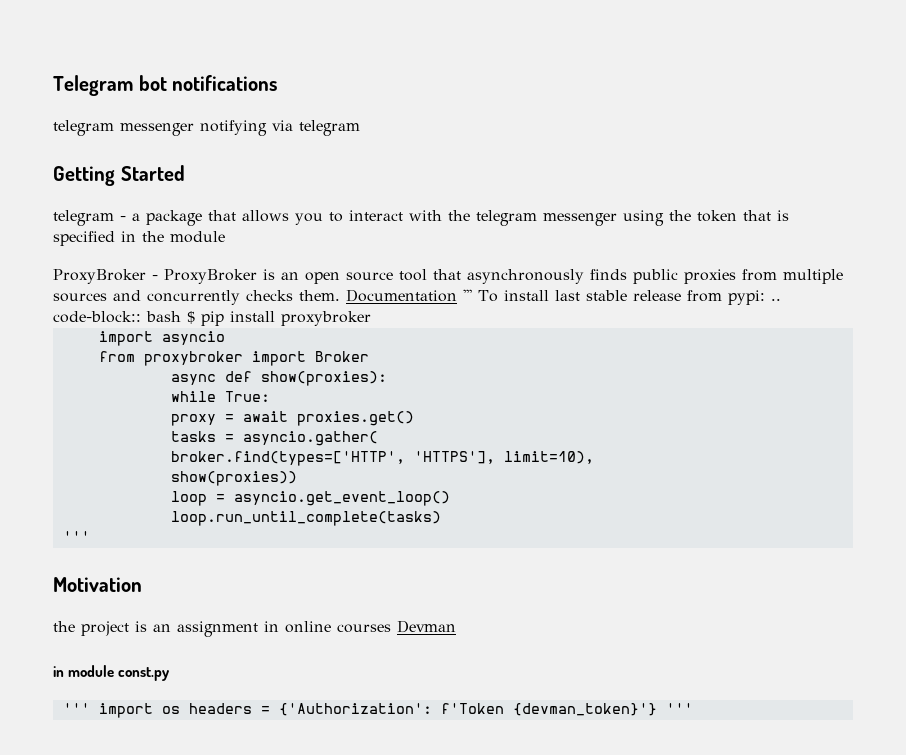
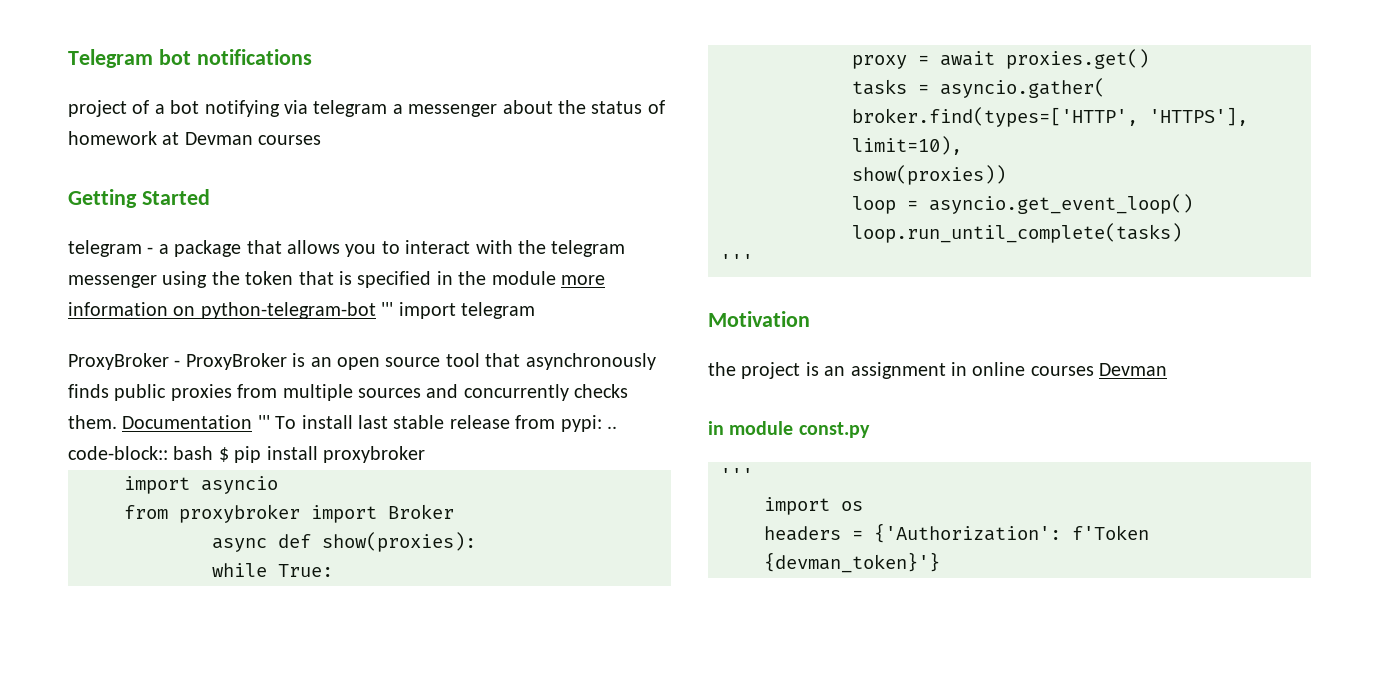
- telegram messenger notifying via telegram
+ project of a bot notifying via telegram a messenger about the status of homework at Devman courses
- telegram - a package that allows you to interact with the telegram messenger using the token that is specified in the module
+ telegram - a package that allows you to interact with the telegram messenger using the token that is specified in the module more information on python-telegram-bot ''' import telegram
  in module const.py
- ''' import os headers = {'Authorization': f'Token {devman_token}'} '''
+ '''
+ import os
+ headers = {'Authorization': f'Token {devman_token}'}

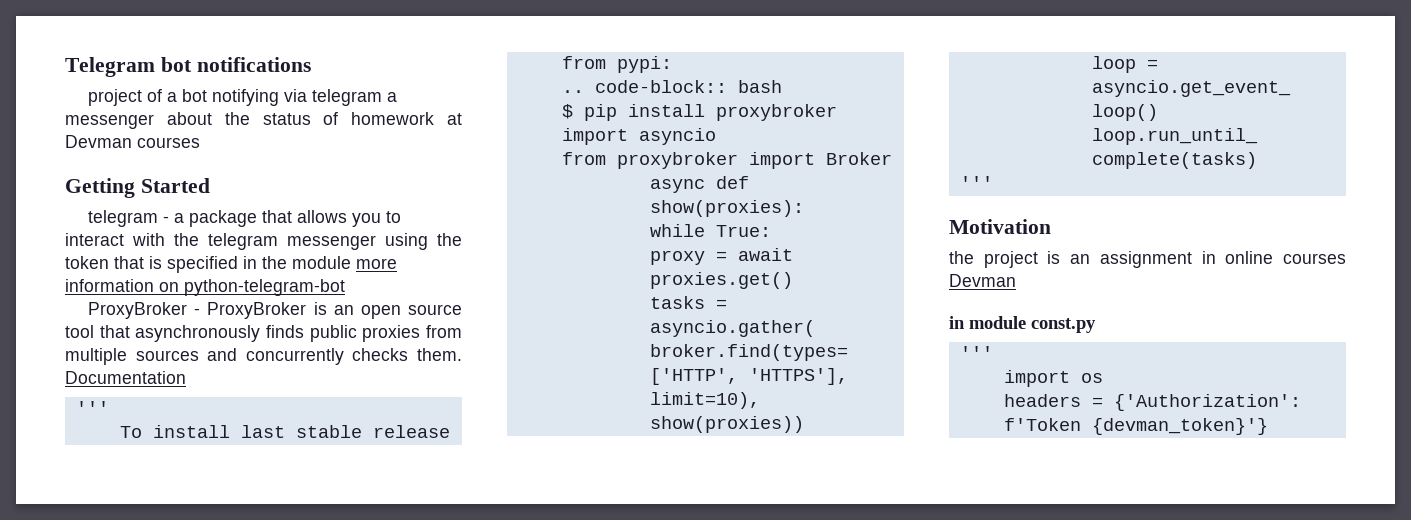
- telegram - a package that allows you to interact with the telegram messenger using the token that is specified in the module more information on python-telegram-bot ''' import telegram
+ telegram - a package that allows you to interact with the telegram messenger using the token that is specified in the module more information on python-telegram-bot
- Documentation ''' To install last stable release from pypi: .. code-block:: bash $ pip install proxybroker
+ Documentation
+ '''
+ To install last stable release from pypi:
+ .. code-block:: bash
+ $ pip install proxybroker

